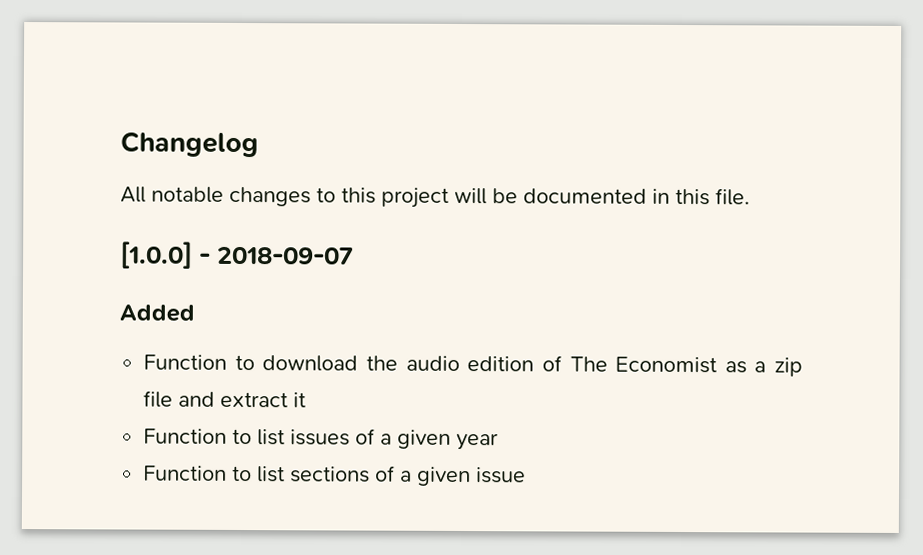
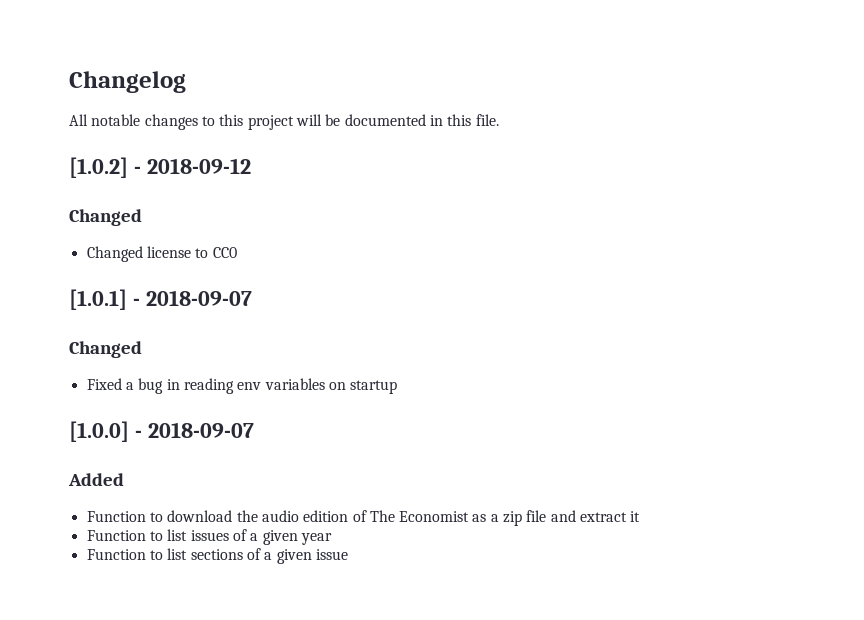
+ [1.0.2] - 2018-09-12
+ Changed
+ Changed license to CC0
+ [1.0.1] - 2018-09-07
+ Changed
+ Fixed a bug in reading env variables on startup

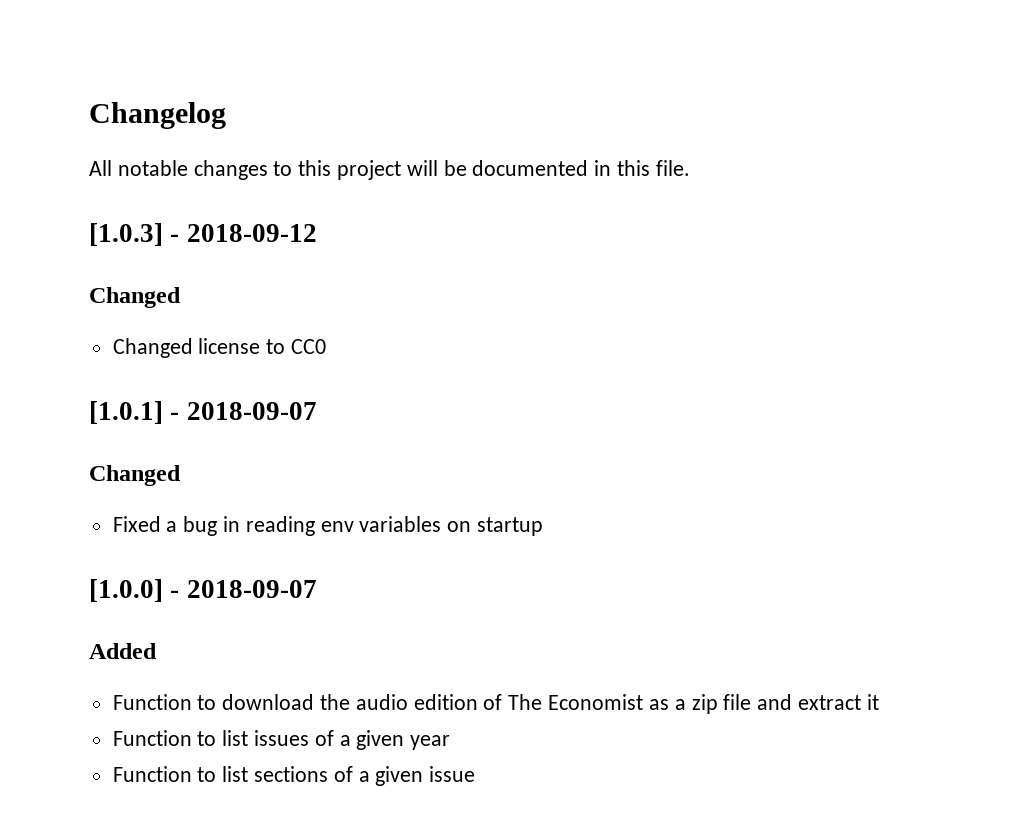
- [1.0.2] - 2018-09-12
+ [1.0.3] - 2018-09-12

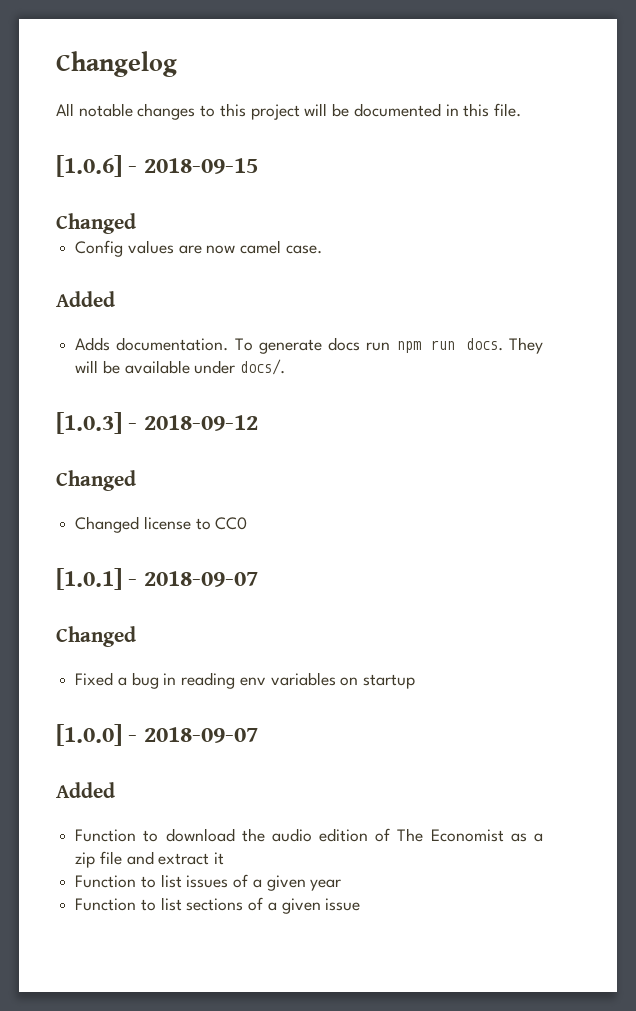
+ [1.0.6] - 2018-09-15
+ Changed
+ Config values are now camel case.
+ Added
+ Adds documentation. To generate docs run npm run docs. They will be available under docs/.

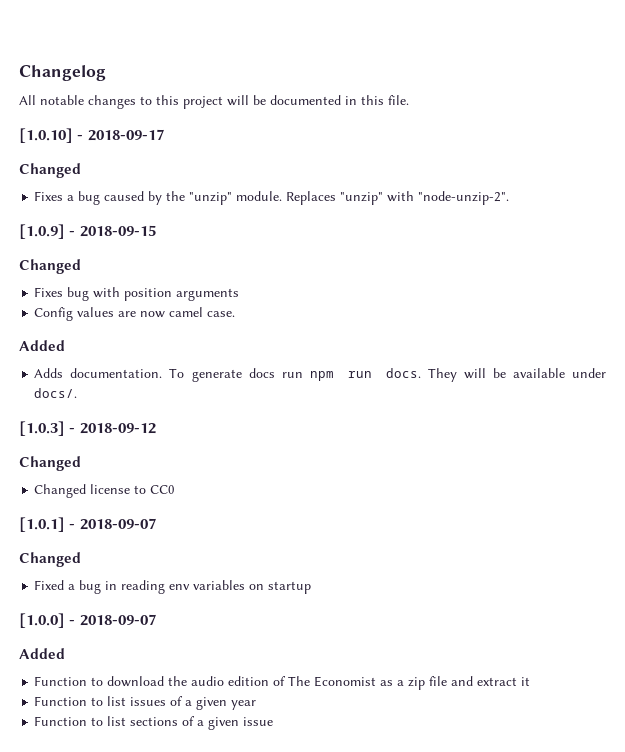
- [1.0.6] - 2018-09-15
+ [1.0.10] - 2018-09-17
  Changed
+ Fixes a bug caused by the "unzip" module. Replaces "unzip" with "node-unzip-2".
+ [1.0.9] - 2018-09-15
+ Changed
+ Fixes bug with position arguments

